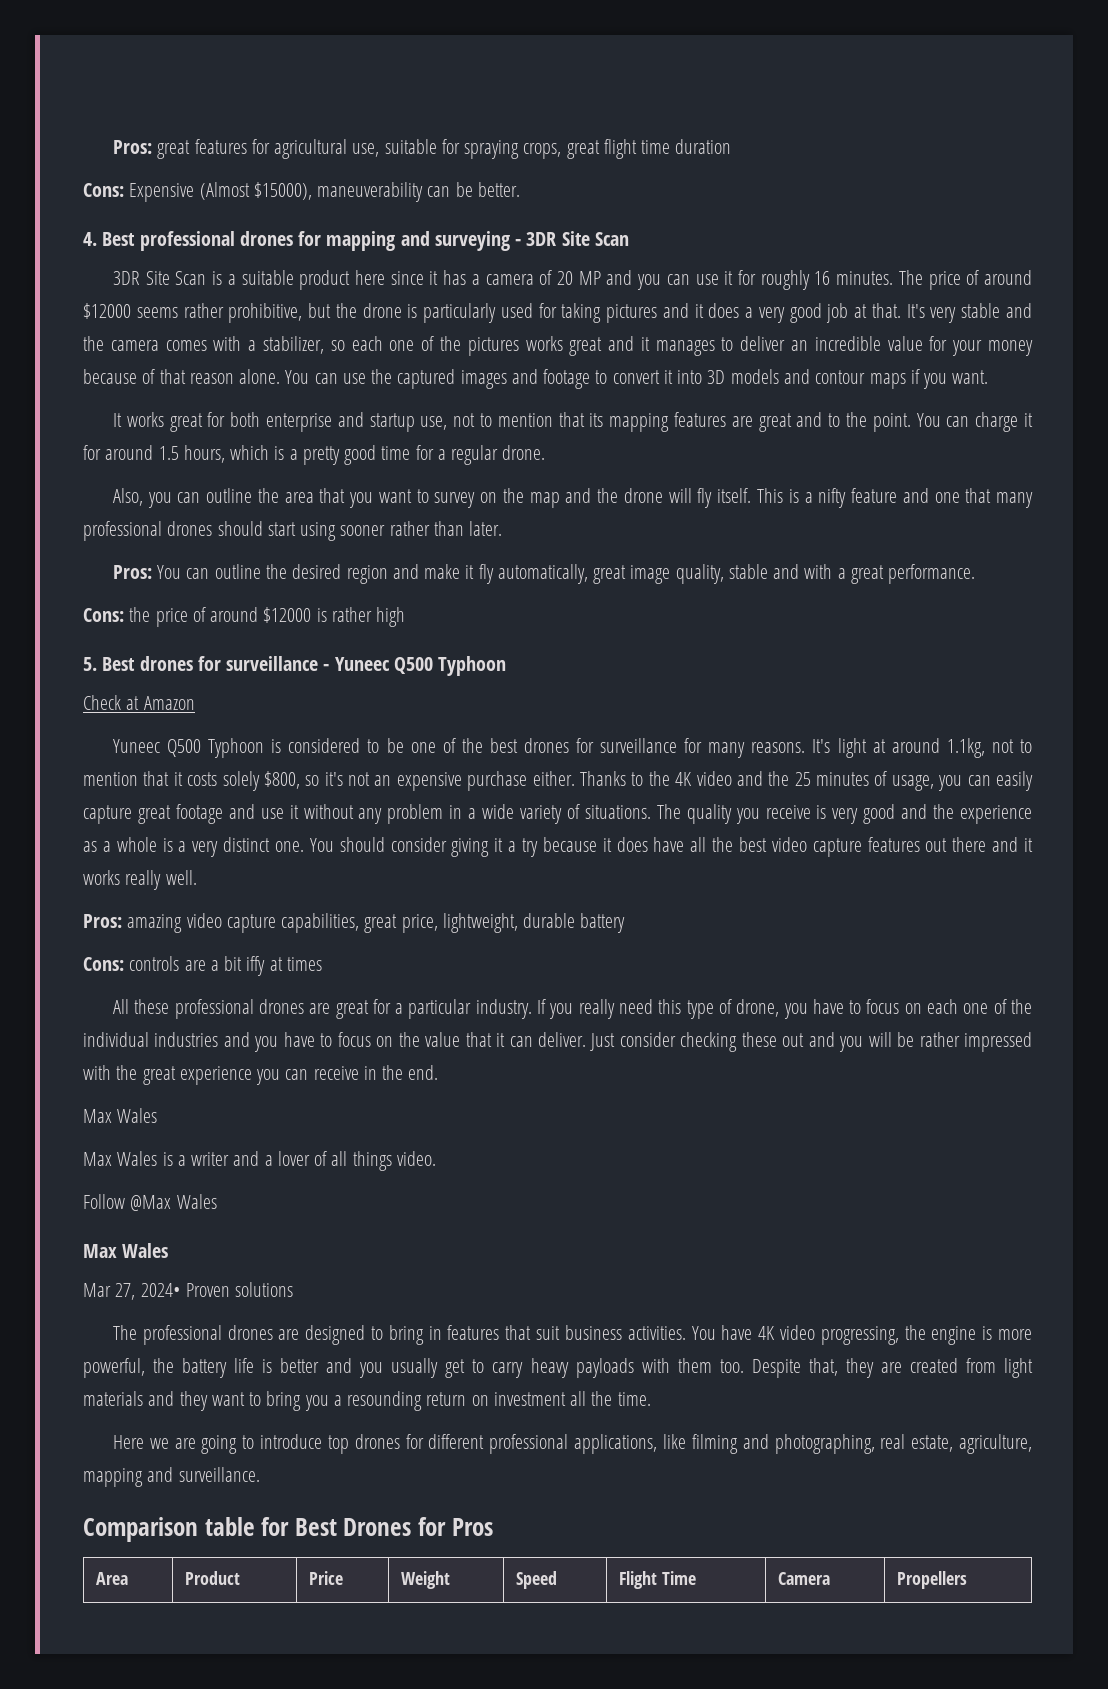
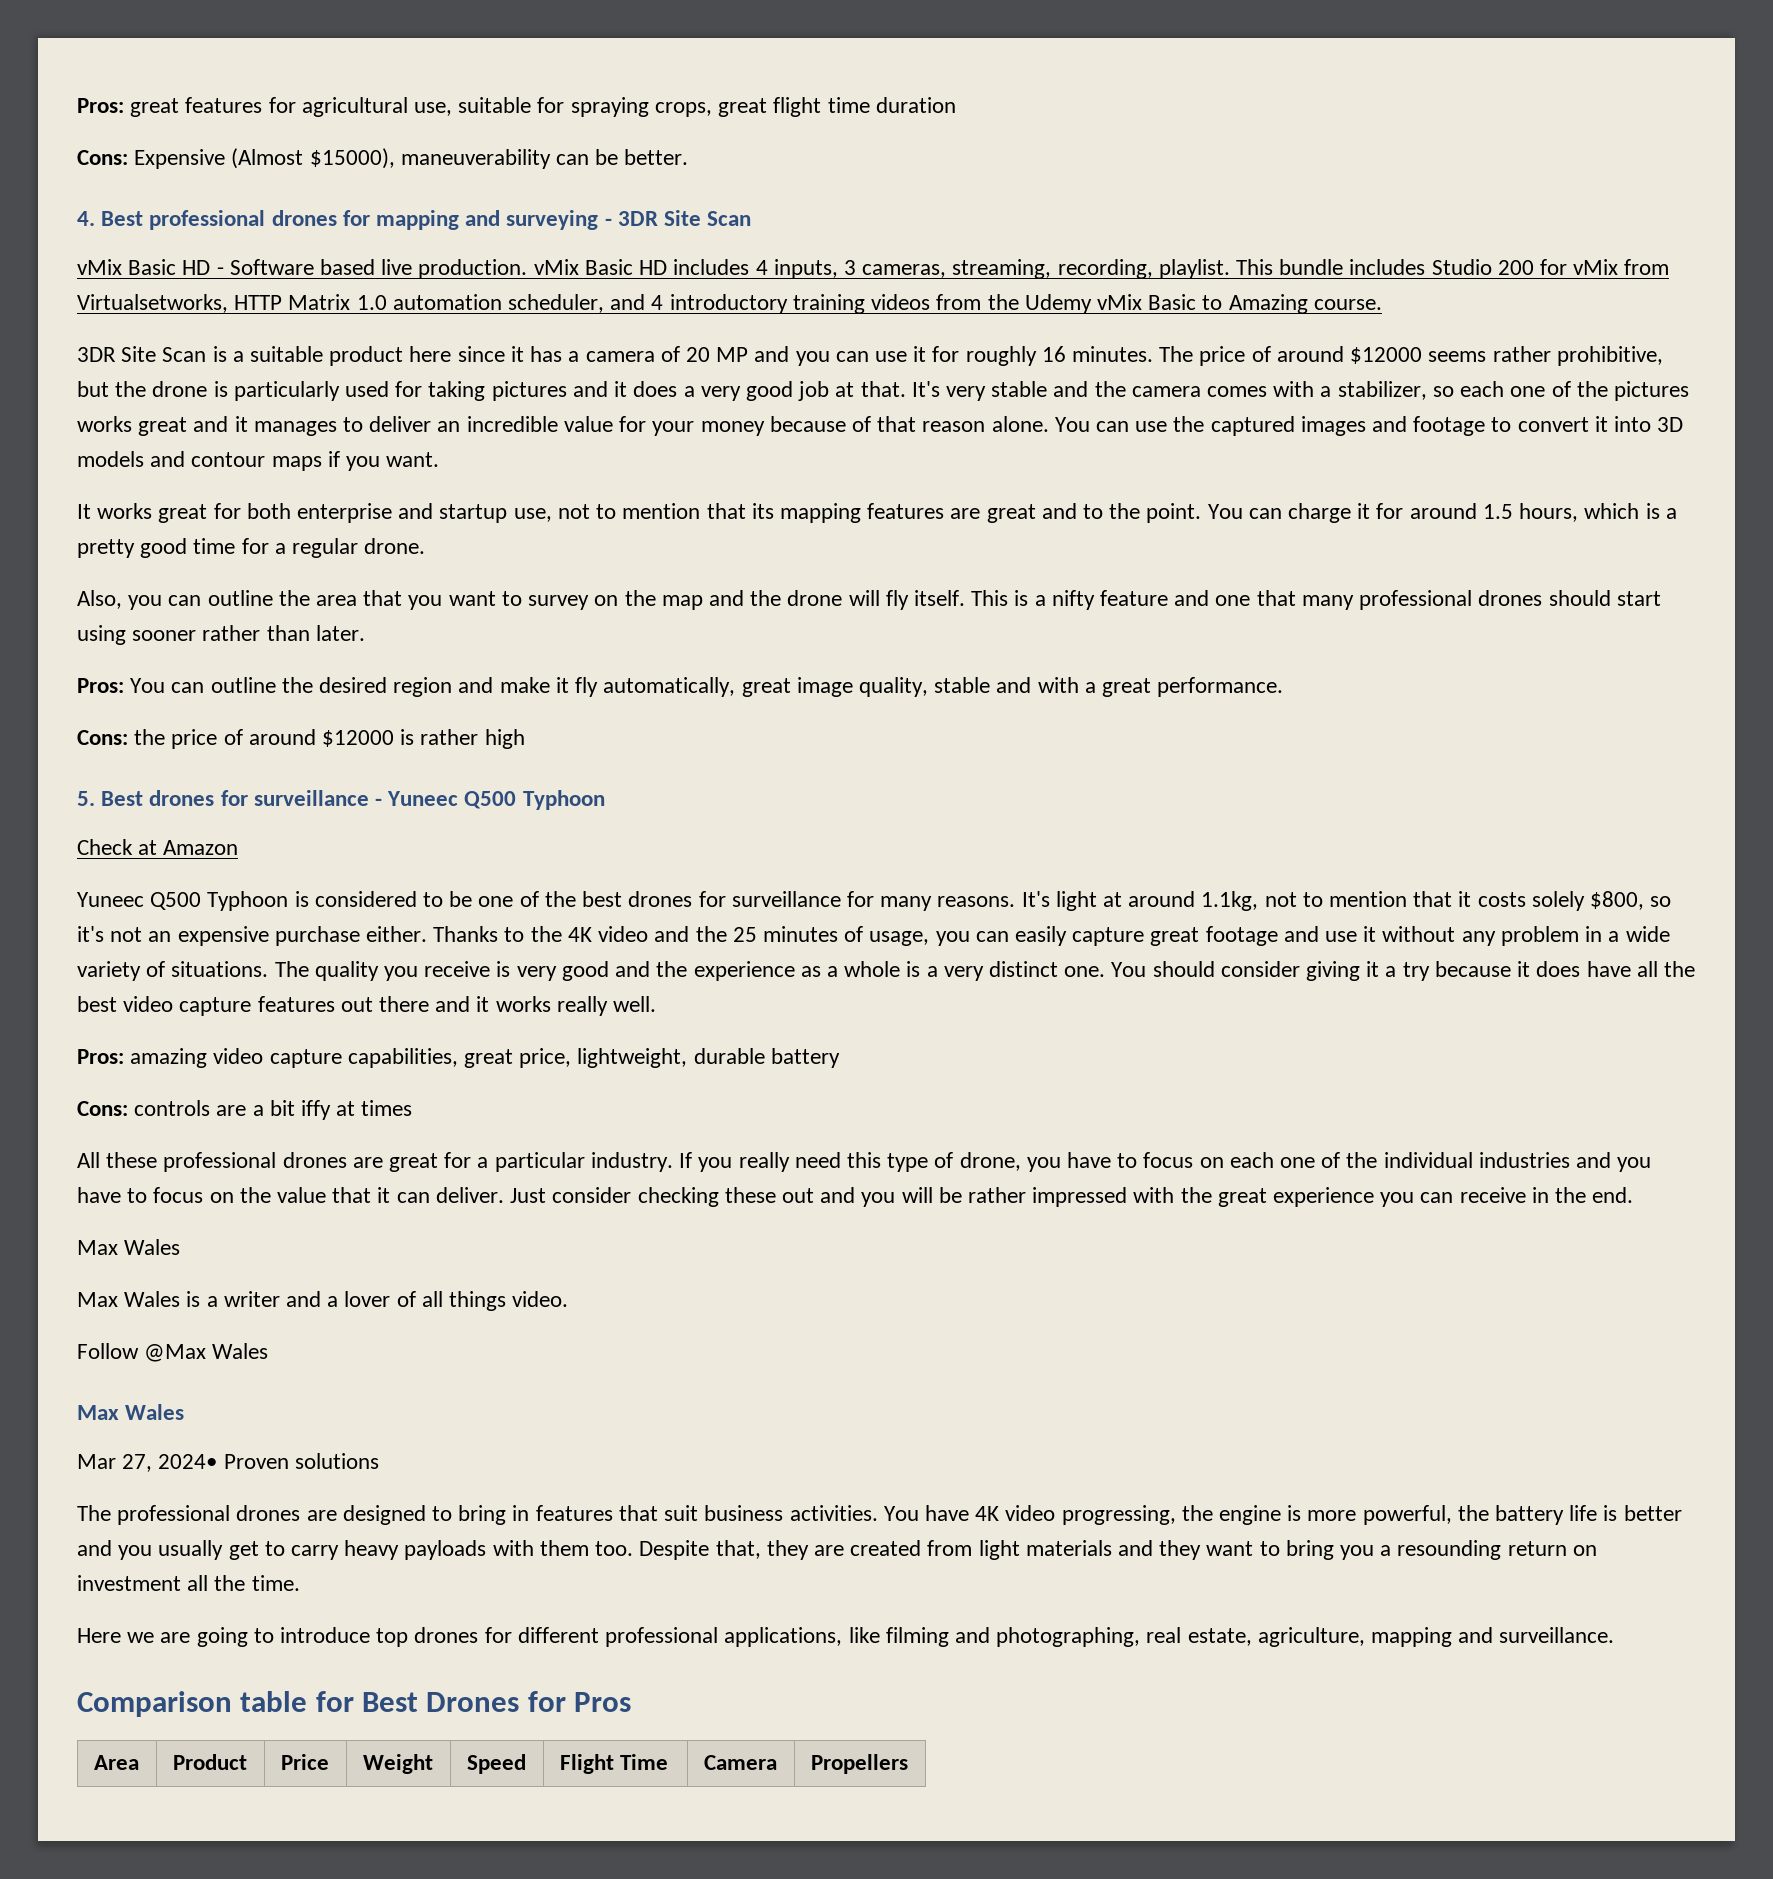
+ vMix Basic HD - Software based live production. vMix Basic HD includes 4 inputs, 3 cameras, streaming, recording, playlist. This bundle includes Studio 200 for vMix from Virtualsetworks, HTTP Matrix 1.0 automation scheduler, and 4 introductory training videos from the Udemy vMix Basic to Amazing course.

